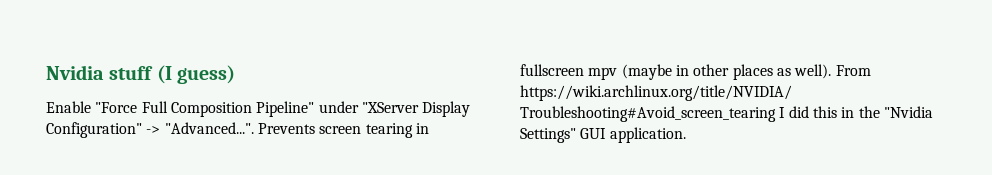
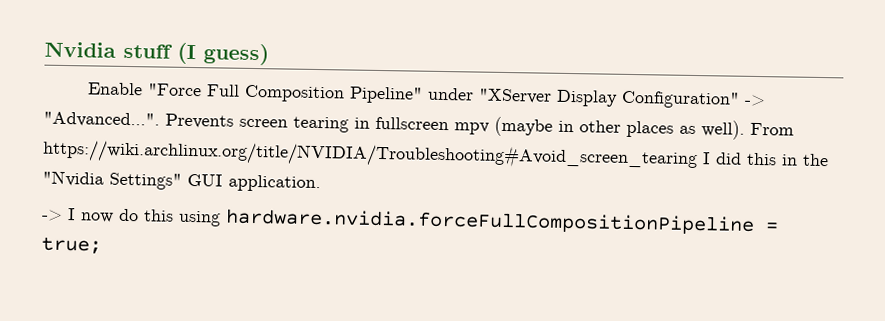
+ -> I now do this using hardware.nvidia.forceFullCompositionPipeline = true;

